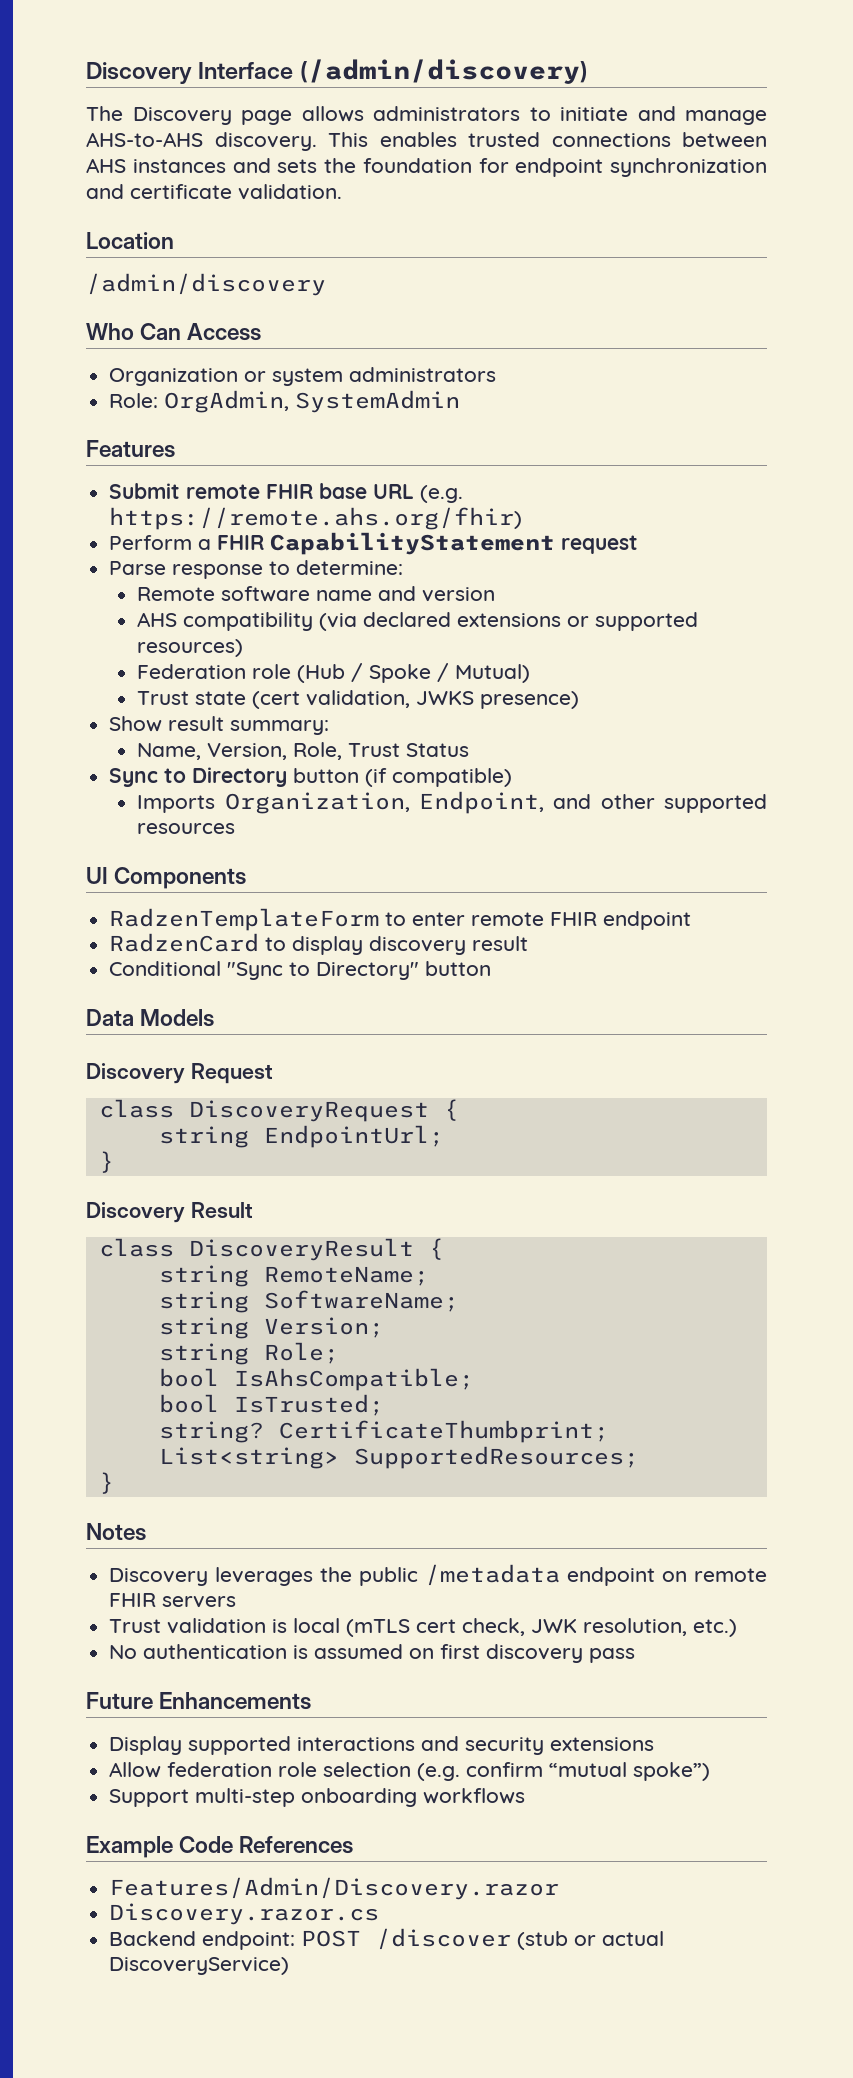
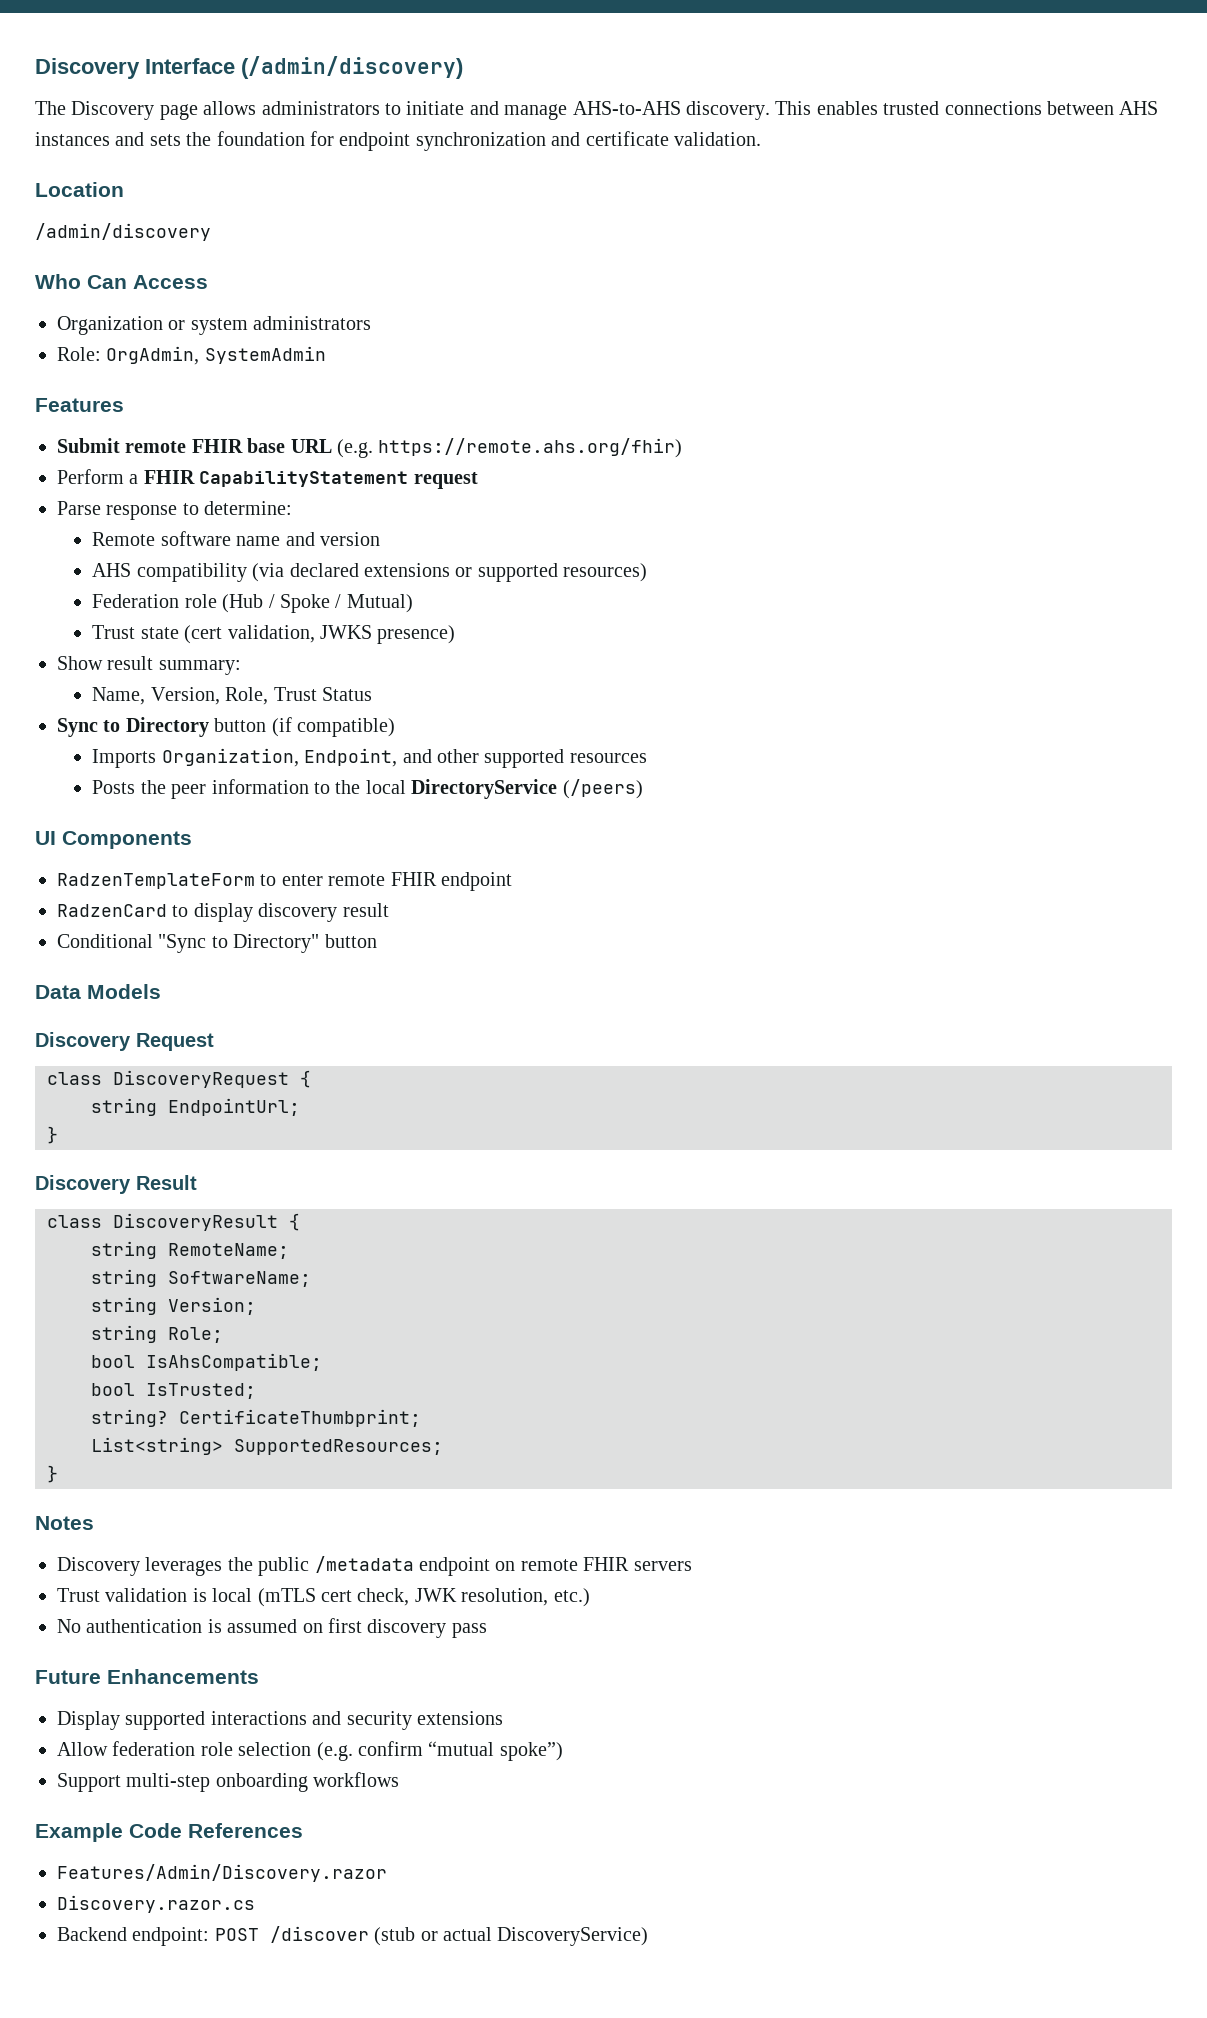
+ Posts the peer information to the local DirectoryService (/peers)

